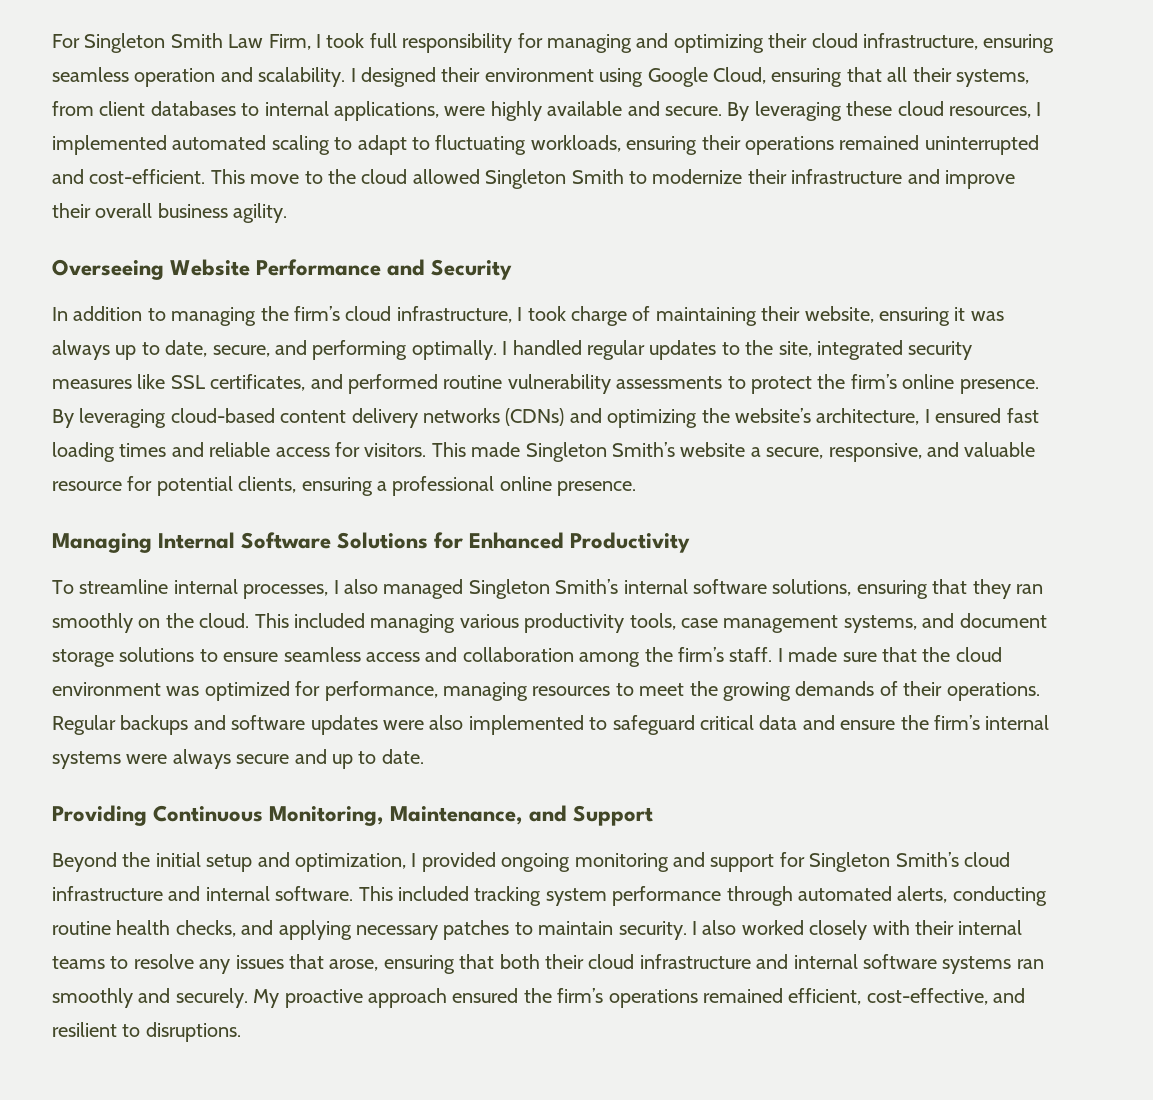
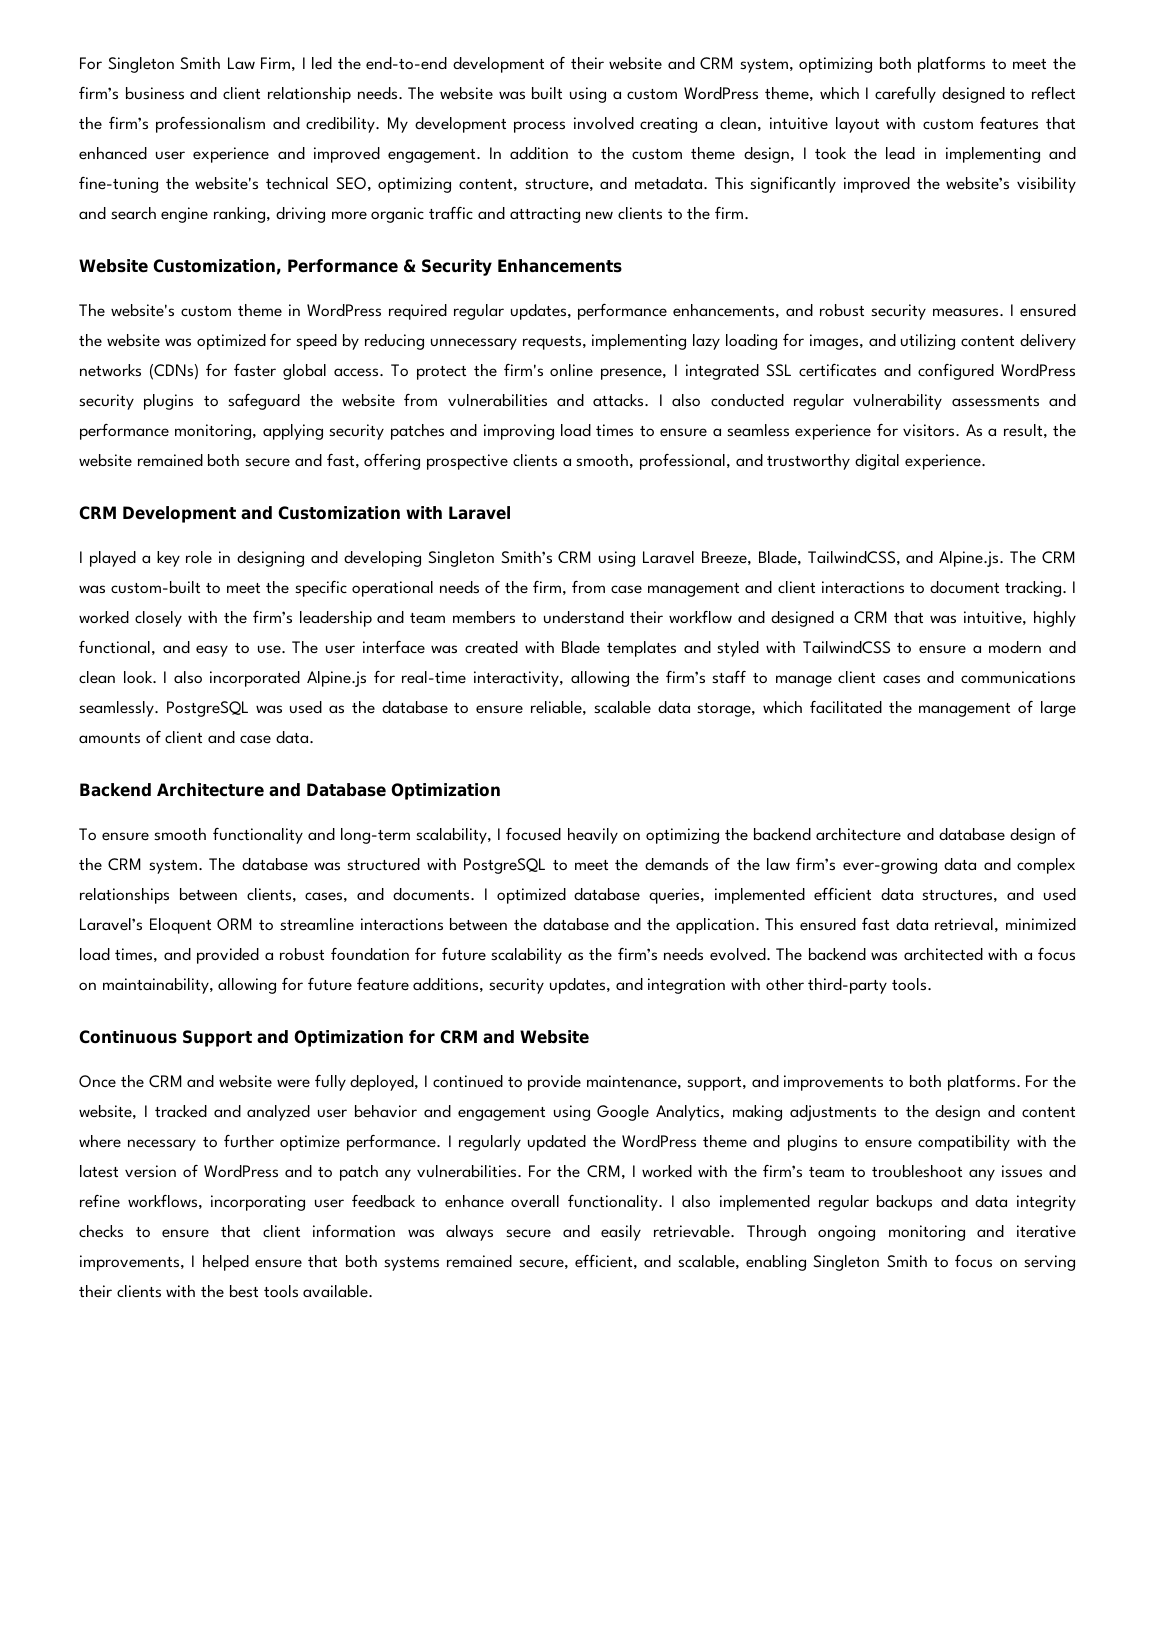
- For Singleton Smith Law Firm, I took full responsibility for managing and optimizing their cloud infrastructure, ensuring seamless operation and scalability. I designed their environment using Google Cloud, ensuring that all their systems, from client databases to internal applications, were highly available and secure. By leveraging these cloud resources, I implemented automated scaling to adapt to fluctuating workloads, ensuring their operations remained uninterrupted and cost-efficient. This move to the cloud allowed Singleton Smith to modernize their infrastructure and improve their overall business agility.
- Overseeing Website Performance and Security
- In addition to managing the firm’s cloud infrastructure, I took charge of maintaining their website, ensuring it was always up to date, secure, and performing optimally. I handled regular updates to the site, integrated security measures like SSL certificates, and performed routine vulnerability assessments to protect the firm’s online presence. By leveraging cloud-based content delivery networks (CDNs) and optimizing the website’s architecture, I ensured fast loading times and reliable access for visitors. This made Singleton Smith’s website a secure, responsive, and valuable resource for potential clients, ensuring a professional online presence.
- Managing Internal Software Solutions for Enhanced Productivity
- To streamline internal processes, I also managed Singleton Smith’s internal software solutions, ensuring that they ran smoothly on the cloud. This included managing various productivity tools, case management systems, and document storage solutions to ensure seamless access and collaboration among the firm’s staff. I made sure that the cloud environment was optimized for performance, managing resources to meet the growing demands of their operations. Regular backups and software updates were also implemented to safeguard critical data and ensure the firm’s internal systems were always secure and up to date.
- Providing Continuous Monitoring, Maintenance, and Support
- Beyond the initial setup and optimization, I provided ongoing monitoring and support for Singleton Smith’s cloud infrastructure and internal software. This included tracking system performance through automated alerts, conducting routine health checks, and applying necessary patches to maintain security. I also worked closely with their internal teams to resolve any issues that arose, ensuring that both their cloud infrastructure and internal software systems ran smoothly and securely. My proactive approach ensured the firm’s operations remained efficient, cost-effective, and resilient to disruptions.
+ For Singleton Smith Law Firm, I led the end-to-end development of their website and CRM system, optimizing both platforms to meet the firm’s business and client relationship needs. The website was built using a custom WordPress theme, which I carefully designed to reflect the firm’s professionalism and credibility. My development process involved creating a clean, intuitive layout with custom features that enhanced user experience and improved engagement. In addition to the custom theme design, I took the lead in implementing and fine-tuning the website's technical SEO, optimizing content, structure, and metadata. This significantly improved the website’s visibility and search engine ranking, driving more organic traffic and attracting new clients to the firm.
+ Website Customization, Performance & Security Enhancements
+ The website's custom theme in WordPress required regular updates, performance enhancements, and robust security measures. I ensured the website was optimized for speed by reducing unnecessary requests, implementing lazy loading for images, and utilizing content delivery networks (CDNs) for faster global access. To protect the firm's online presence, I integrated SSL certificates and configured WordPress security plugins to safeguard the website from vulnerabilities and attacks. I also conducted regular vulnerability assessments and performance monitoring, applying security patches and improving load times to ensure a seamless experience for visitors. As a result, the website remained both secure and fast, offering prospective clients a smooth, professional, and trustworthy digital experience.
+ CRM Development and Customization with Laravel
+ I played a key role in designing and developing Singleton Smith’s CRM using Laravel Breeze, Blade, TailwindCSS, and Alpine.js. The CRM was custom-built to meet the specific operational needs of the firm, from case management and client interactions to document tracking. I worked closely with the firm’s leadership and team members to understand their workflow and designed a CRM that was intuitive, highly functional, and easy to use. The user interface was created with Blade templates and styled with TailwindCSS to ensure a modern and clean look. I also incorporated Alpine.js for real-time interactivity, allowing the firm’s staff to manage client cases and communications seamlessly. PostgreSQL was used as the database to ensure reliable, scalable data storage, which facilitated the management of large amounts of client and case data.
+ Backend Architecture and Database Optimization
+ To ensure smooth functionality and long-term scalability, I focused heavily on optimizing the backend architecture and database design of the CRM system. The database was structured with PostgreSQL to meet the demands of the law firm’s ever-growing data and complex relationships between clients, cases, and documents. I optimized database queries, implemented efficient data structures, and used Laravel’s Eloquent ORM to streamline interactions between the database and the application. This ensured fast data retrieval, minimized load times, and provided a robust foundation for future scalability as the firm’s needs evolved. The backend was architected with a focus on maintainability, allowing for future feature additions, security updates, and integration with other third-party tools.
+ Continuous Support and Optimization for CRM and Website
+ Once the CRM and website were fully deployed, I continued to provide maintenance, support, and improvements to both platforms. For the website, I tracked and analyzed user behavior and engagement using Google Analytics, making adjustments to the design and content where necessary to further optimize performance. I regularly updated the WordPress theme and plugins to ensure compatibility with the latest version of WordPress and to patch any vulnerabilities. For the CRM, I worked with the firm’s team to troubleshoot any issues and refine workflows, incorporating user feedback to enhance overall functionality. I also implemented regular backups and data integrity checks to ensure that client information was always secure and easily retrievable. Through ongoing monitoring and iterative improvements, I helped ensure that both systems remained secure, efficient, and scalable, enabling Singleton Smith to focus on serving their clients with the best tools available.

